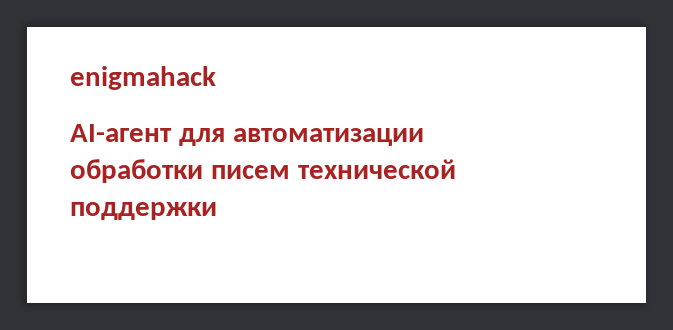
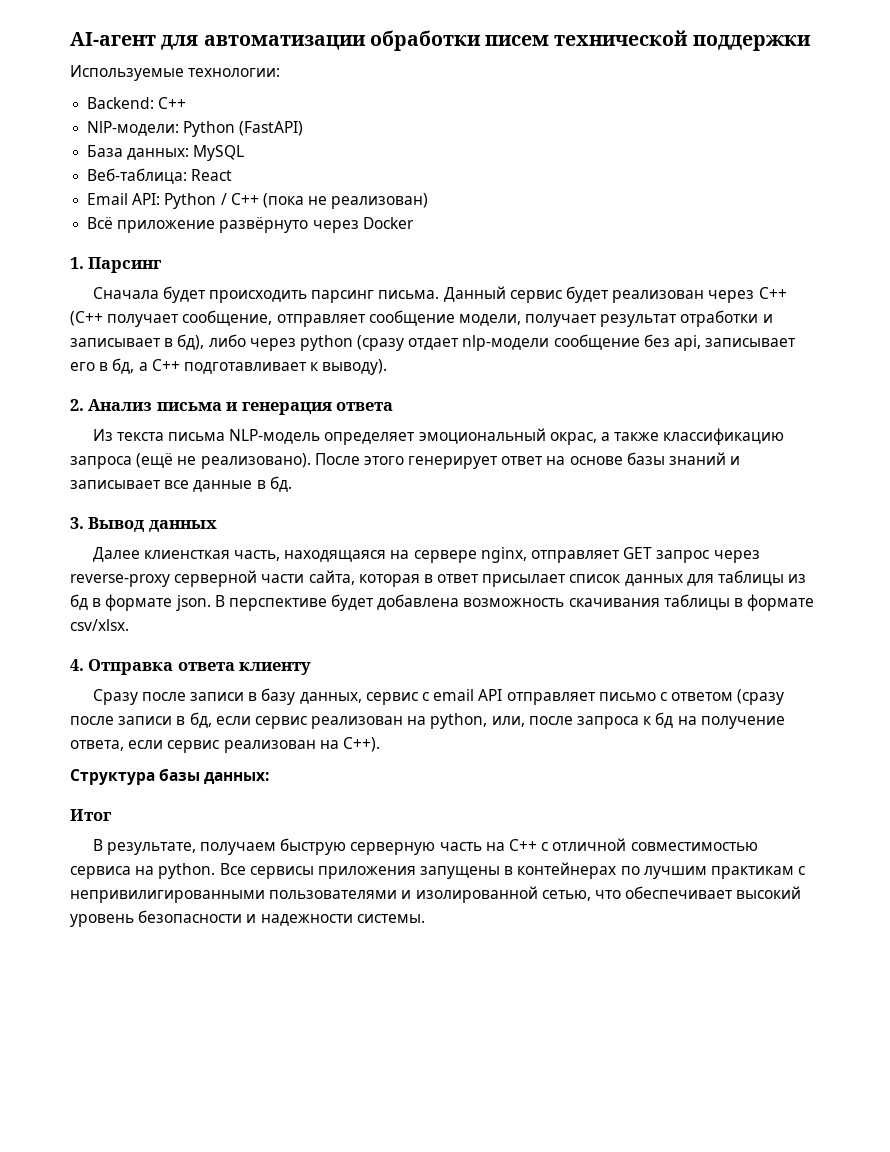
- enigmahack
+ Используемые технологии:
+ Backend: C++
+ NlP-модели: Python (FastAPI)
+ База данных: MySQL
+ Веб-таблица: React
+ Email API: Python / C++ (пока не реализован)
+ Всё приложение развёрнуто через Docker
+ 1. Парсинг
+ Сначала будет происходить парсинг письма. Данный сервис будет реализован через C++ (C++ получает сообщение, отправляет сообщение модели, получает результат отработки и записывает в бд), либо через python (сразу отдает nlp-модели сообщение без api, записывает его в бд, а С++ подготавливает к выводу).
+ 2. Анализ письма и генерация ответа
+ Из текста письма NLP-модель определяет эмоциональный окрас, а также классификацию запроса (ещё не реализовано). После этого генерирует ответ на основе базы знаний и записывает все данные в бд.
+ 3. Вывод данных
+ Далее клиенсткая часть, находящаяся на сервере nginx, отправляет GET запрос через reverse-proxy серверной части сайта, которая в ответ присылает список данных для таблицы из бд в формате json. В перспективе будет добавлена возможность скачивания таблицы в формате csv/xlsx.
+ 4. Отправка ответа клиенту
+ Сразу после записи в базу данных, сервис с email API отправляет письмо с ответом (сразу после записи в бд, если сервис реализован на python, или, после запроса к бд на получение ответа, если сервис реализован на C++).
+ Структура базы данных:
+ Итог
+ В результате, получаем быструю серверную часть на C++ c отличной совместимостью сервиса на python. Все сервисы приложения запущены в контейнерах по лучшим практикам с непривилигированными пользователями и изолированной сетью, что обеспечивает высокий уровень безопасности и надежности системы.

